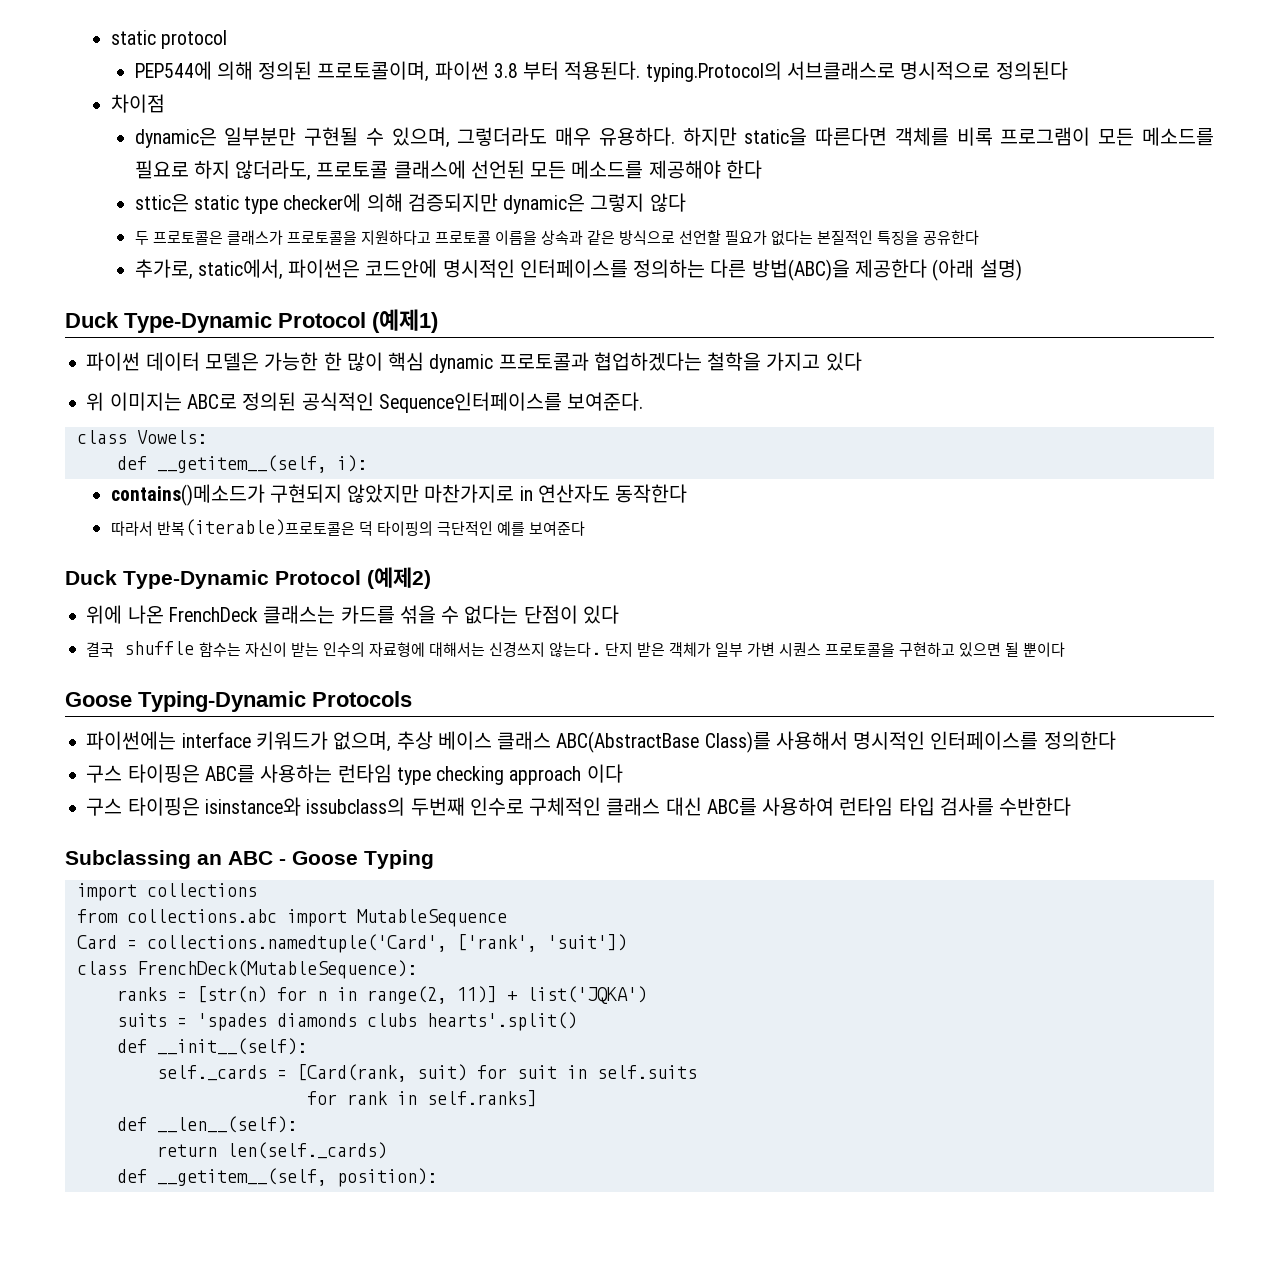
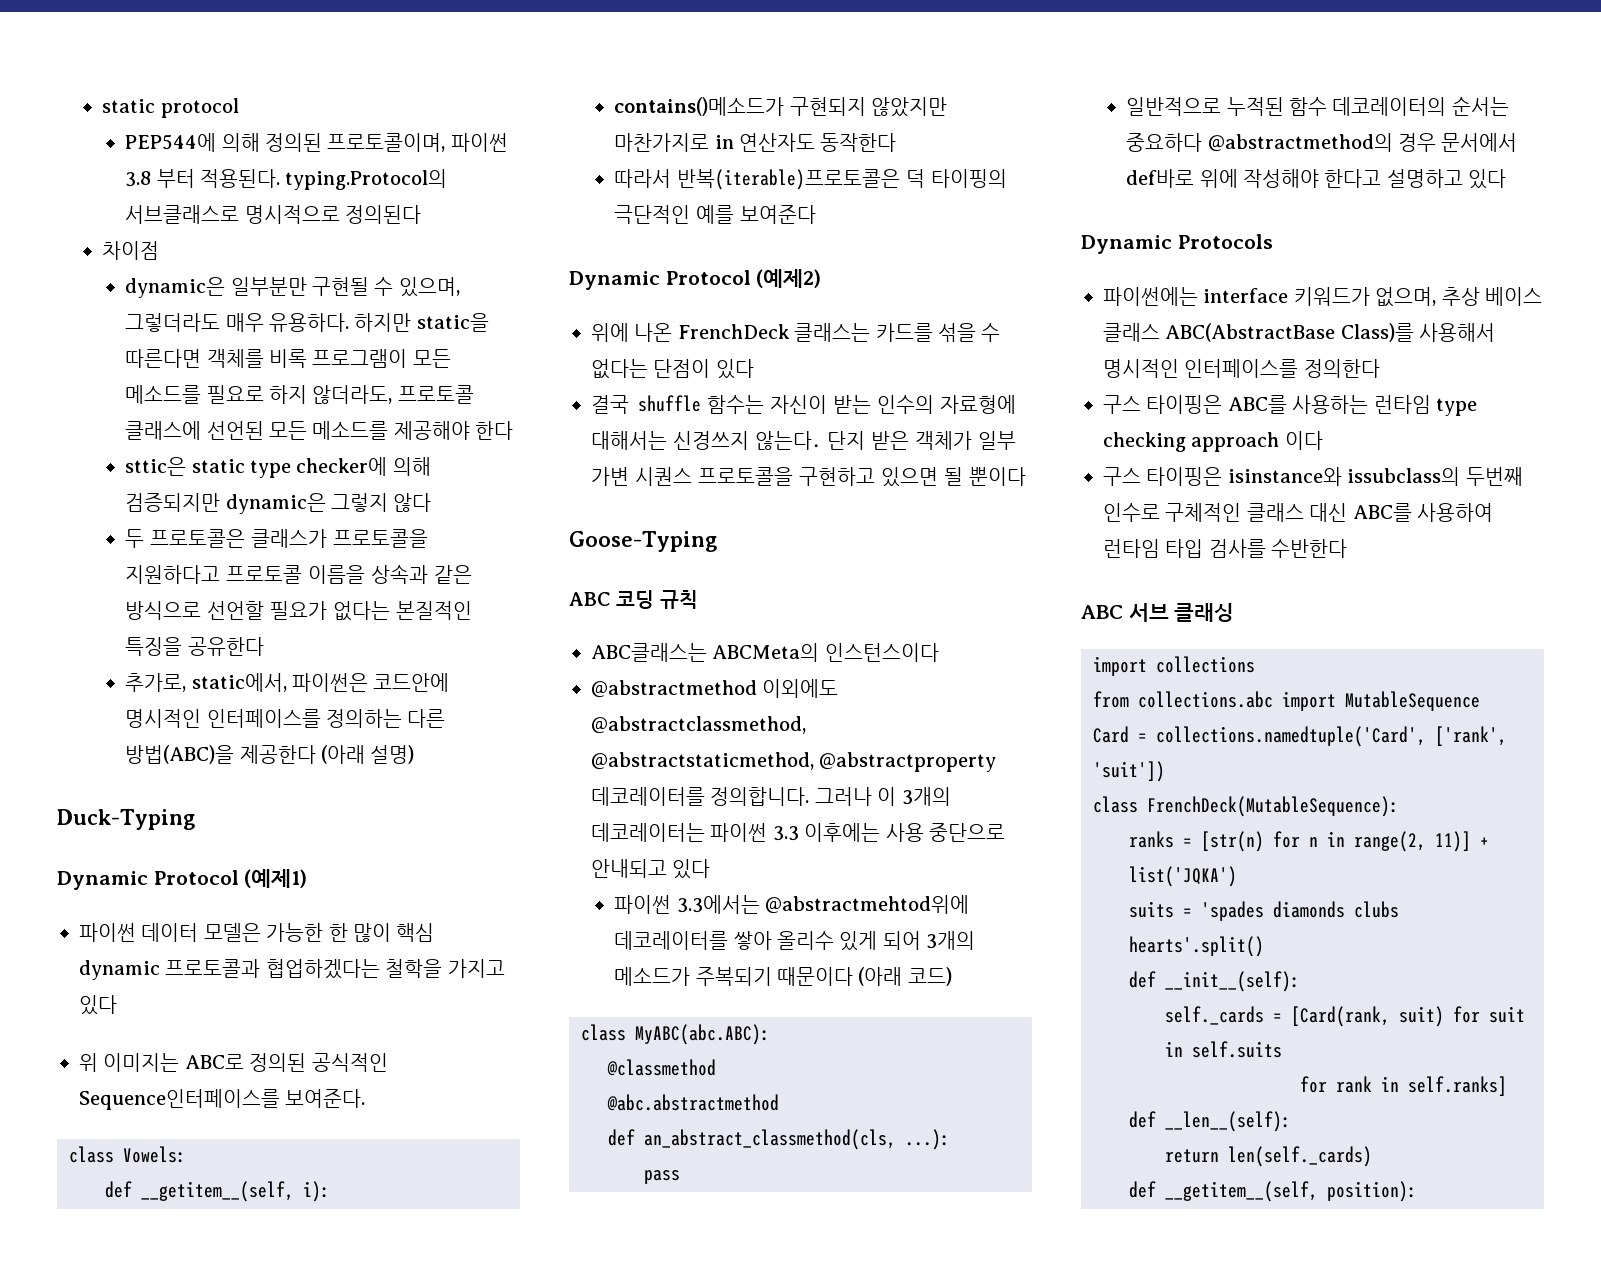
- Duck Type-Dynamic Protocol (예제1)
+ Duck-Typing
+ Dynamic Protocol (예제1)
- Duck Type-Dynamic Protocol (예제2)
+ Dynamic Protocol (예제2)
- Goose Typing-Dynamic Protocols
+ Goose-Typing
+ ABC 코딩 규칙
+ ABC클래스는 ABCMeta의 인스턴스이다
+ @abstractmethod 이외에도 @abstractclassmethod, @abstractstaticmethod, @abstractproperty 데코레이터를 정의합니다. 그러나 이 3개의 데코레이터는 파이썬 3.3 이후에는 사용 중단으로 안내되고 있다
+ 파이썬 3.3에서는 @abstractmehtod위에 데코레이터를 쌓아 올리수 있게 되어 3개의 메소드가 주복되기 때문이다 (아래 코드)
+ class MyABC(abc.ABC):
+ @classmethod
+ @abc.abstractmethod
+ def an_abstract_classmethod(cls, ...):
+ pass
+ 일반적으로 누적된 함수 데코레이터의 순서는 중요하다 @abstractmethod의 경우 문서에서 def바로 위에 작성해야 한다고 설명하고 있다
+ Dynamic Protocols
- Subclassing an ABC - Goose Typing
+ ABC 서브 클래싱

